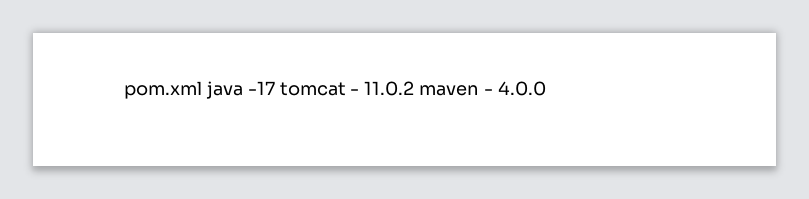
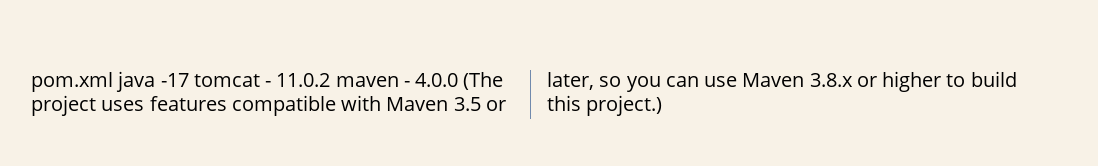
- pom.xml java -17 tomcat - 11.0.2 maven - 4.0.0
+ pom.xml java -17 tomcat - 11.0.2 maven - 4.0.0 (The project uses features compatible with Maven 3.5 or later, so you can use Maven 3.8.x or higher to build this project.)

